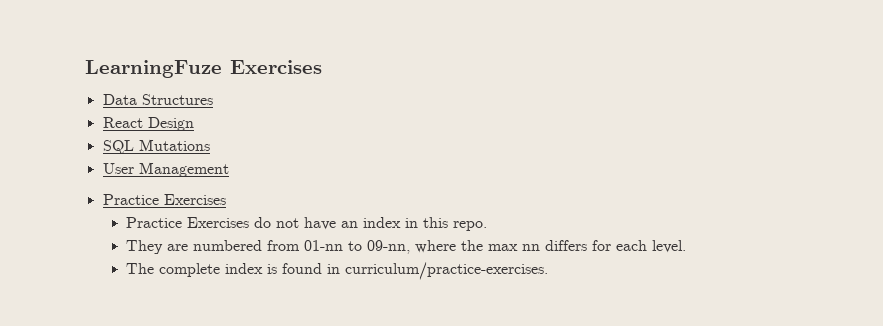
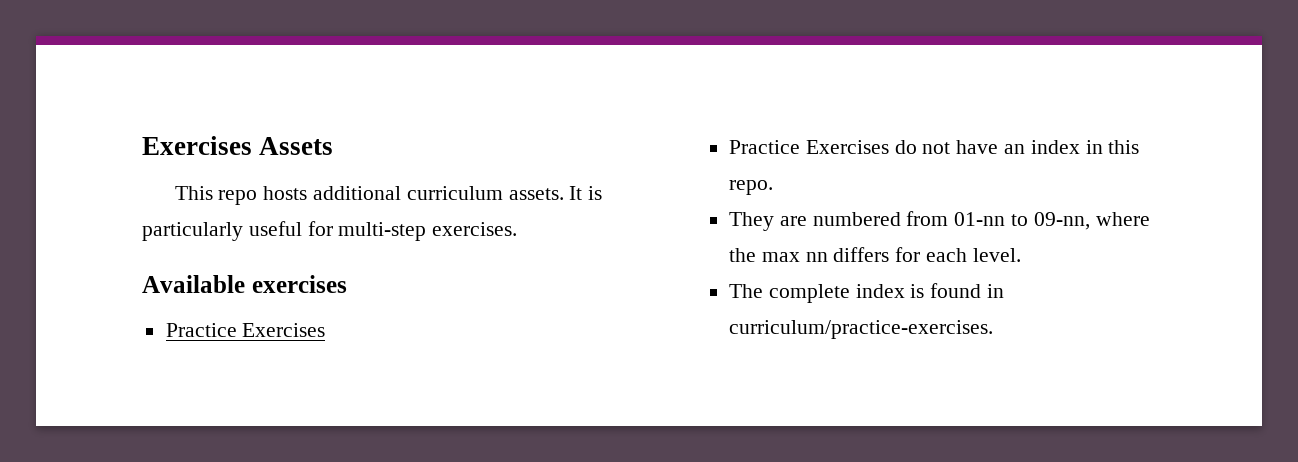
- LearningFuze Exercises
- Data Structures
- React Design
- SQL Mutations
- User Management
+ Exercises Assets
+ This repo hosts additional curriculum assets. It is particularly useful for multi-step exercises.
+ Available exercises

